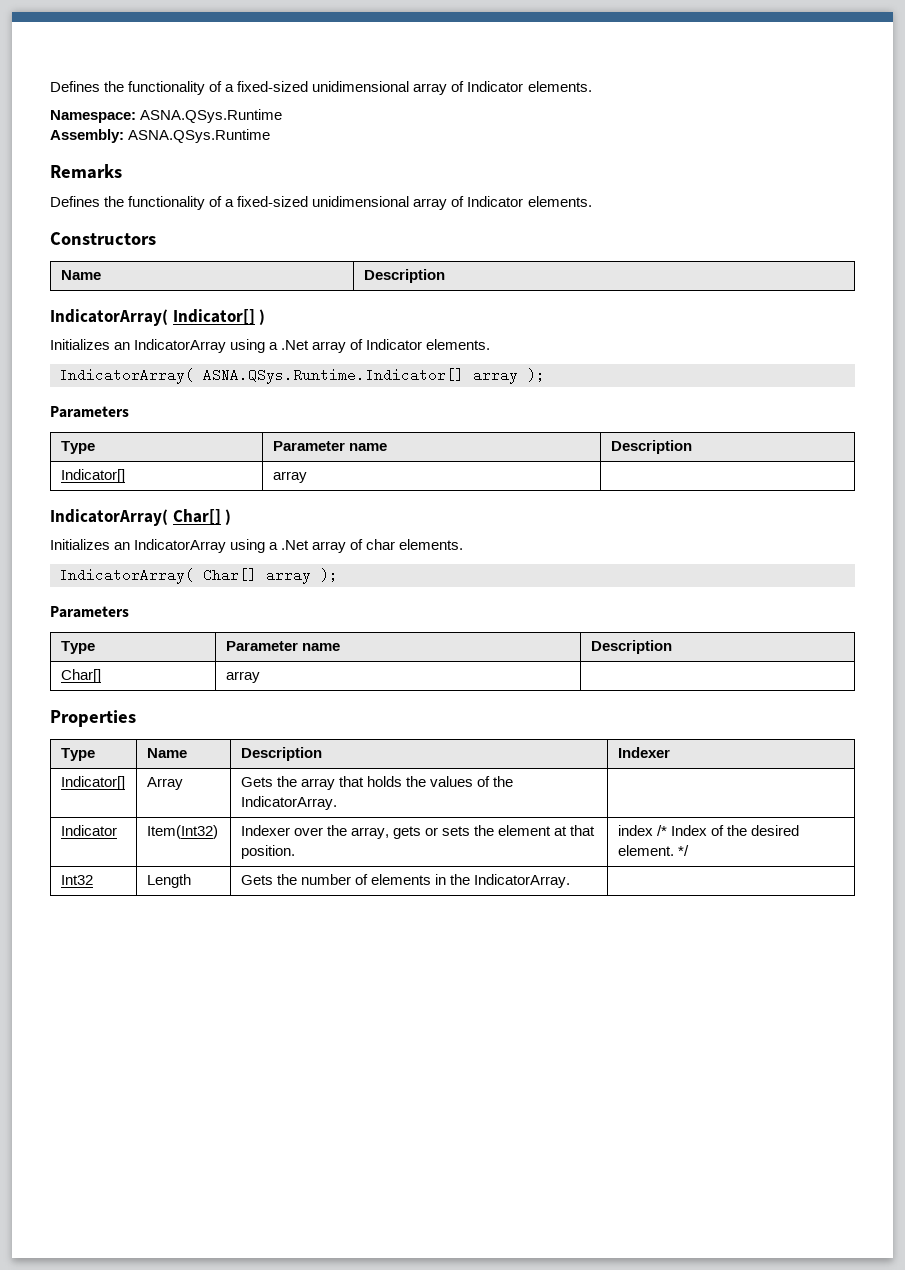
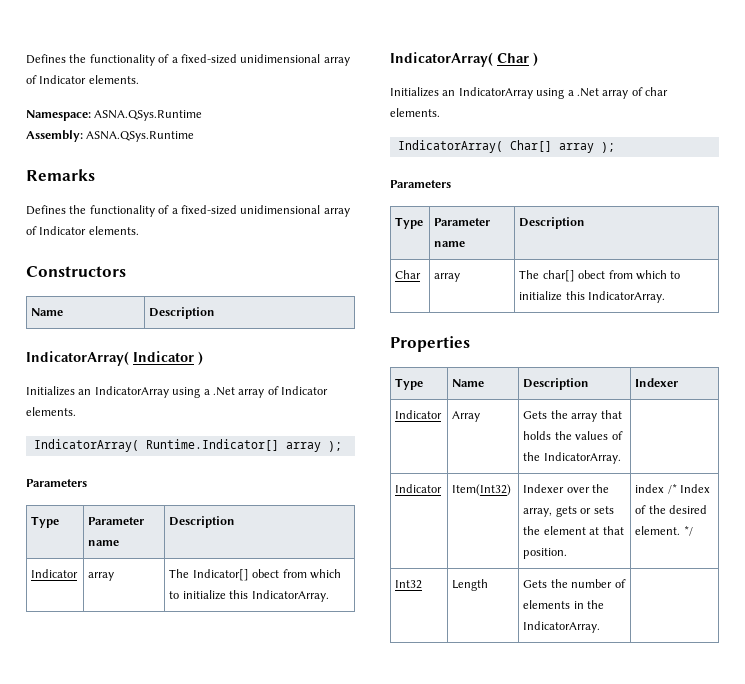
- IndicatorArray( Indicator[] )
+ IndicatorArray( Indicator )
- IndicatorArray( ASNA.QSys.Runtime.Indicator[] array );
+ IndicatorArray( Runtime.Indicator[] array );
  Parameters
  Type | Parameter name | Description
- Indicator[] | array |
- IndicatorArray( Char[] )
+ Indicator | array | The Indicator[] obect from which to initialize this IndicatorArray.
+ IndicatorArray( Char )
- Char[] | array |
+ Char | array | The char[] obect from which to initialize this IndicatorArray.
- Indicator[] | Array | Gets the array that holds the values of the IndicatorArray. |
+ Indicator | Array | Gets the array that holds the values of the IndicatorArray. |

